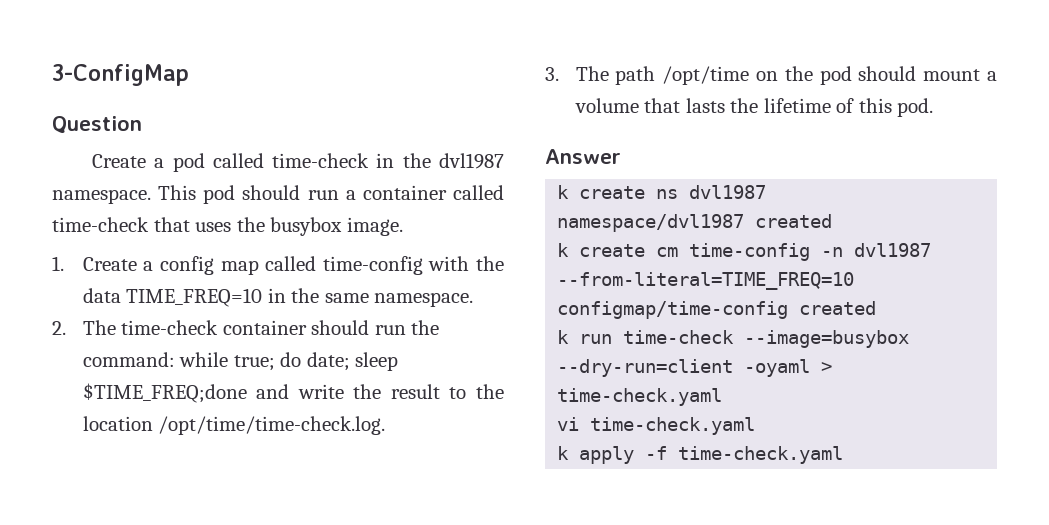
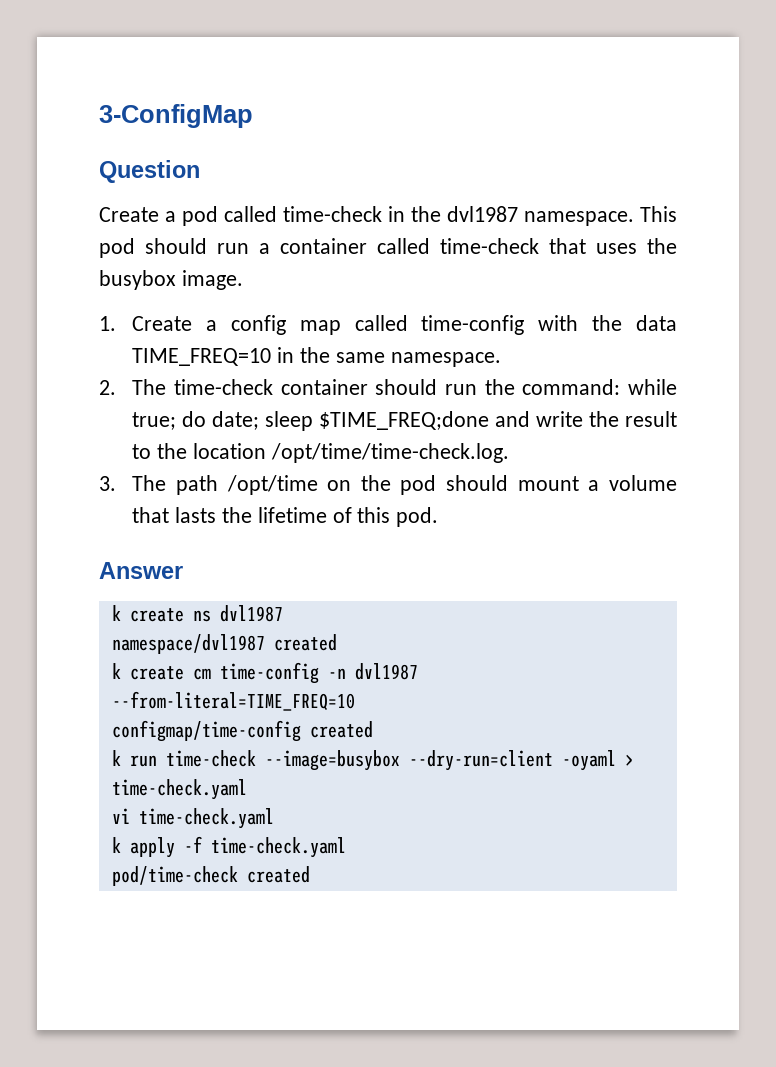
+ pod/time-check created

